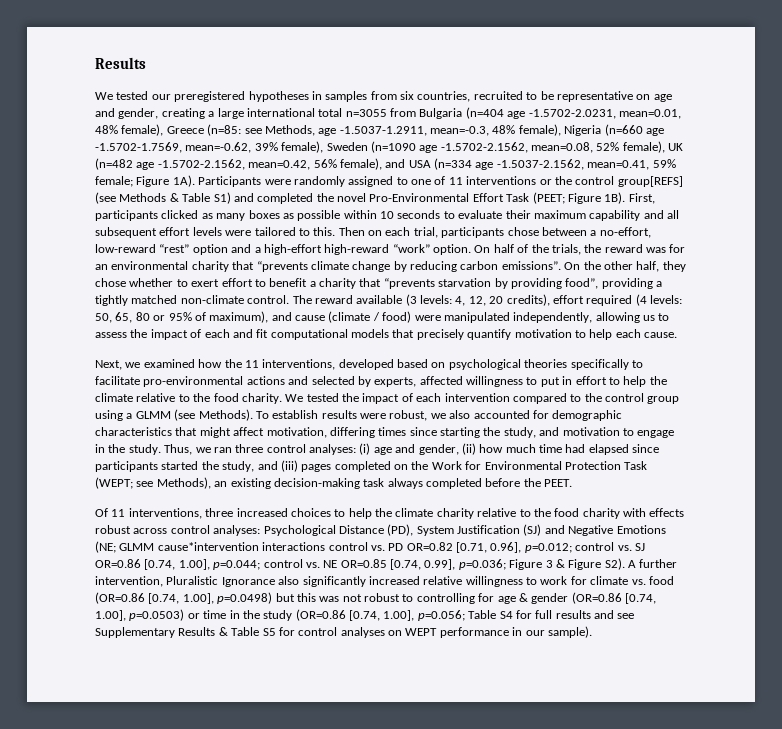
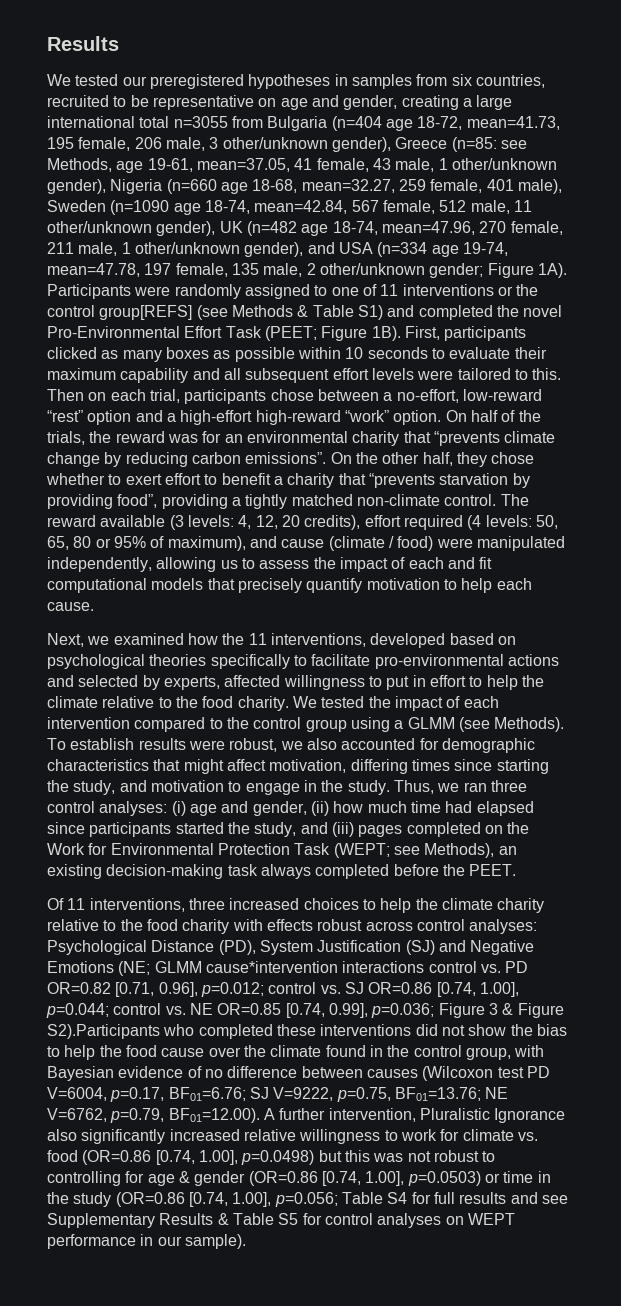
- We tested our preregistered hypotheses in samples from six countries, recruited to be representative on age and gender, creating a large international total n=3055 from Bulgaria (n=404 age -1.5702-2.0231, mean=0.01, 48% female), Greece (n=85: see Methods, age -1.5037-1.2911, mean=-0.3, 48% female), Nigeria (n=660 age -1.5702-1.7569, mean=-0.62, 39% female), Sweden (n=1090 age -1.5702-2.1562, mean=0.08, 52% female), UK (n=482 age -1.5702-2.1562, mean=0.42, 56% female), and USA (n=334 age -1.5037-2.1562, mean=0.41, 59% female; Figure 1A).
+ We tested our preregistered hypotheses in samples from six countries, recruited to be representative on age and gender, creating a large international total n=3055 from Bulgaria (n=404 age 18-72, mean=41.73, 195 female, 206 male, 3 other/unknown gender), Greece (n=85: see Methods, age 19-61, mean=37.05, 41 female, 43 male, 1 other/unknown gender), Nigeria (n=660 age 18-68, mean=32.27, 259 female, 401 male), Sweden (n=1090 age 18-74, mean=42.84, 567 female, 512 male, 11 other/unknown gender), UK (n=482 age 18-74, mean=47.96, 270 female, 211 male, 1 other/unknown gender), and USA (n=334 age 19-74, mean=47.78, 197 female, 135 male, 2 other/unknown gender; Figure 1A).
- Figure 3 & Figure S2). A further intervention, Pluralistic Ignorance also significantly increased relative willingness to work for climate vs. food (OR=0.86 [0.74, 1.00], p=0.0498) but this was not robust to controlling for age & gender (OR=0.86 [0.74, 1.00], p=0.0503) or time in the study (OR=0.86 [0.74, 1.00], p=0.056;
+ Figure 3 & Figure S2).Participants who completed these interventions did not show the bias to help the food cause over the climate found in the control group, with Bayesian evidence of no difference between causes (Wilcoxon test PD V=6004, p=0.17, BF01=6.76; SJ V=9222, p=0.75, BF01=13.76; NE V=6762, p=0.79, BF01=12.00). A further intervention, Pluralistic Ignorance also significantly increased relative willingness to work for climate vs. food (OR=0.86 [0.74, 1.00], p=0.0498) but this was not robust to controlling for age & gender (OR=0.86 [0.74, 1.00], p=0.0503) or time in the study (OR=0.86 [0.74, 1.00], p=0.056;

